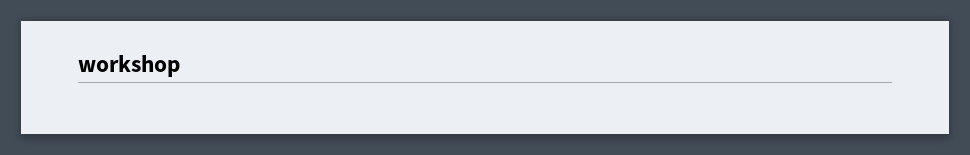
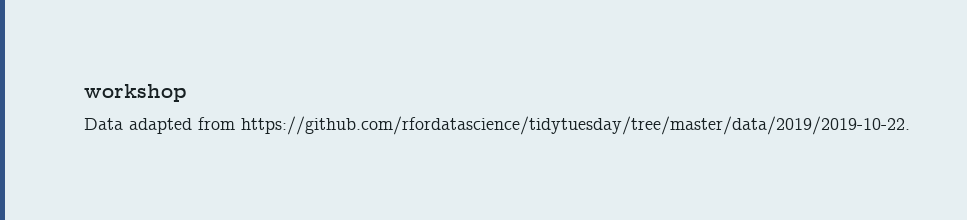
+ Data adapted from https://github.com/rfordatascience/tidytuesday/tree/master/data/2019/2019-10-22.

